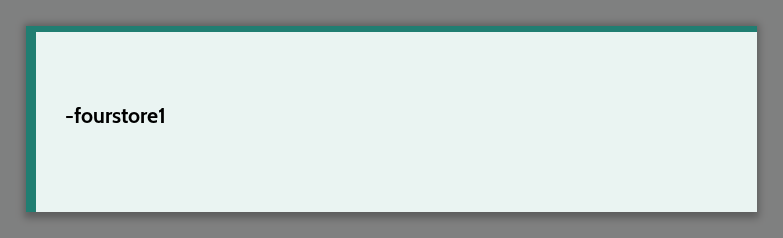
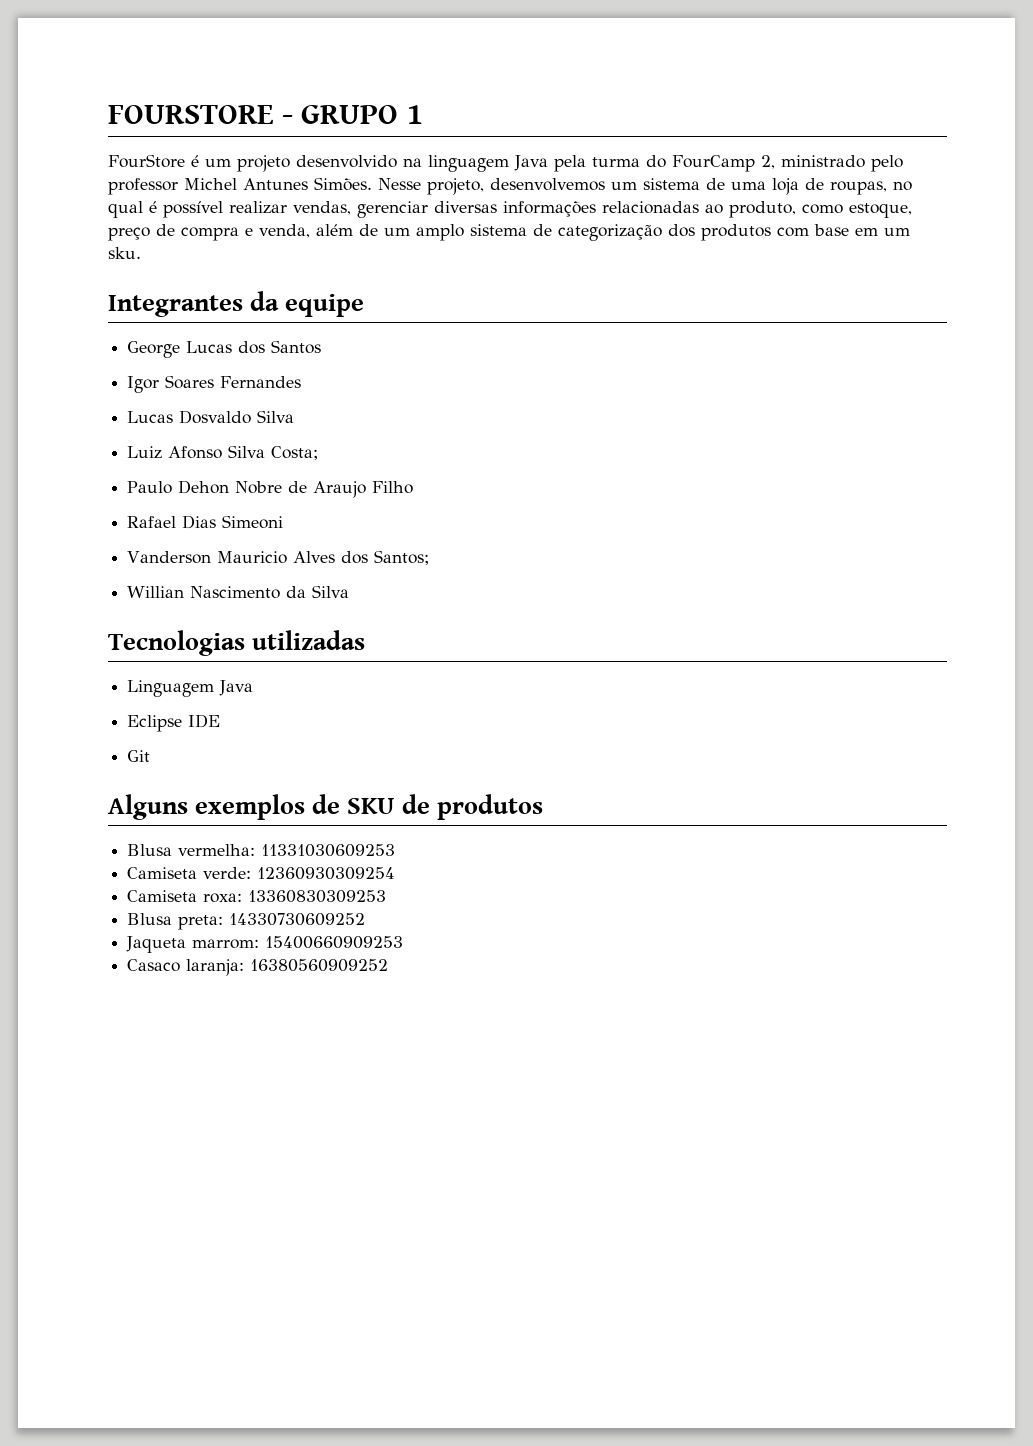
- -fourstore1
+ FOURSTORE - GRUPO 1
+ FourStore é um projeto desenvolvido na linguagem Java pela turma do FourCamp 2, ministrado pelo professor Michel Antunes Simões. Nesse projeto, desenvolvemos um sistema de uma loja de roupas, no qual é possível realizar vendas, gerenciar diversas informações relacionadas ao produto, como estoque, preço de compra e venda, além de um amplo sistema de categorização dos produtos com base em um sku.
+ Integrantes da equipe
+ George Lucas dos Santos
+ Igor Soares Fernandes
+ Lucas Dosvaldo Silva
+ Luiz Afonso Silva Costa;
+ Paulo Dehon Nobre de Araujo Filho
+ Rafael Dias Simeoni
+ Vanderson Mauricio Alves dos Santos;
+ Willian Nascimento da Silva
+ Tecnologias utilizadas
+ Linguagem Java
+ Eclipse IDE
+ Git
+ Alguns exemplos de SKU de produtos
+ Blusa vermelha: 11331030609253
+ Camiseta verde: 12360930309254
+ Camiseta roxa: 13360830309253
+ Blusa preta: 14330730609252
+ Jaqueta marrom: 15400660909253
+ Casaco laranja: 16380560909252

